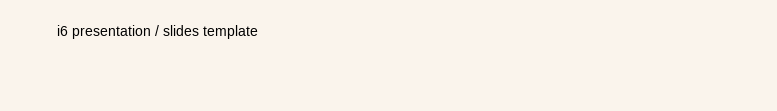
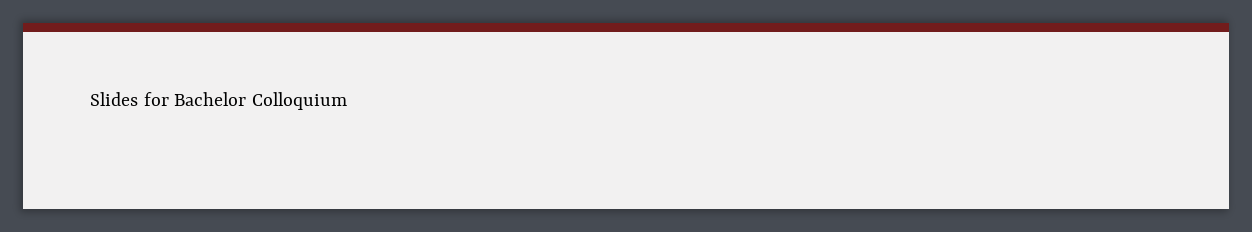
- i6 presentation / slides template
+ Slides for Bachelor Colloquium

